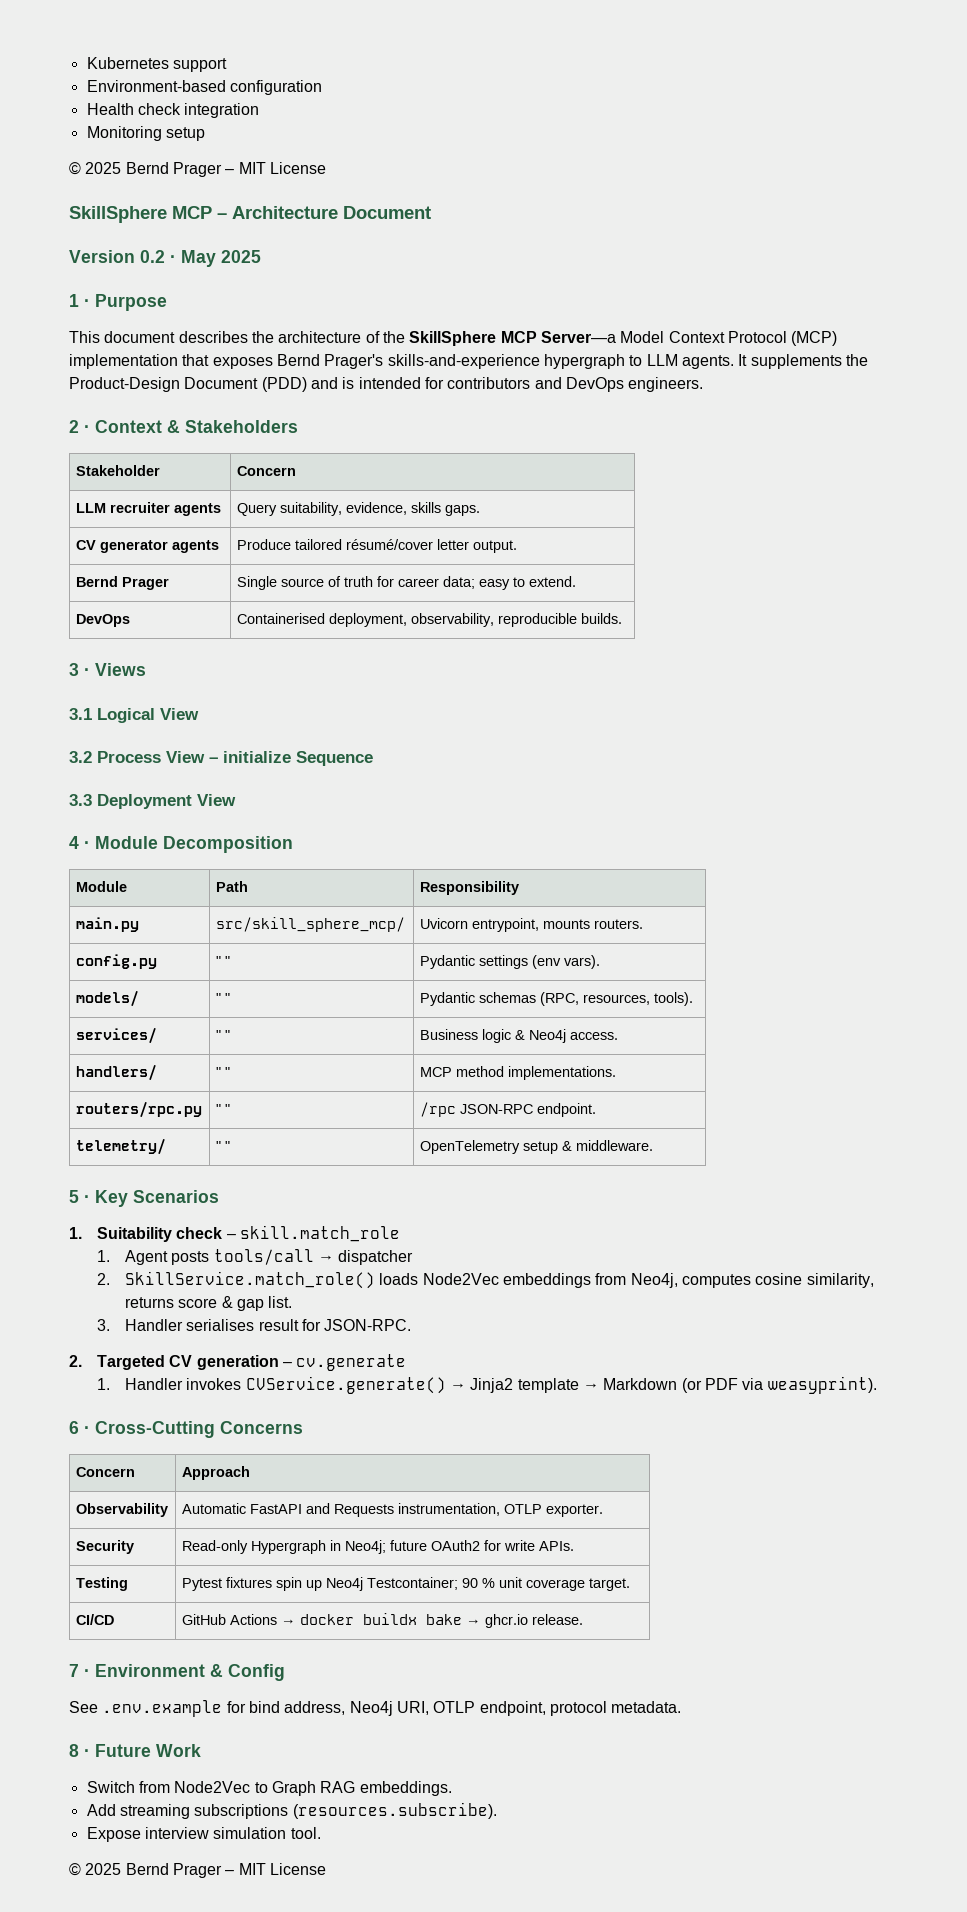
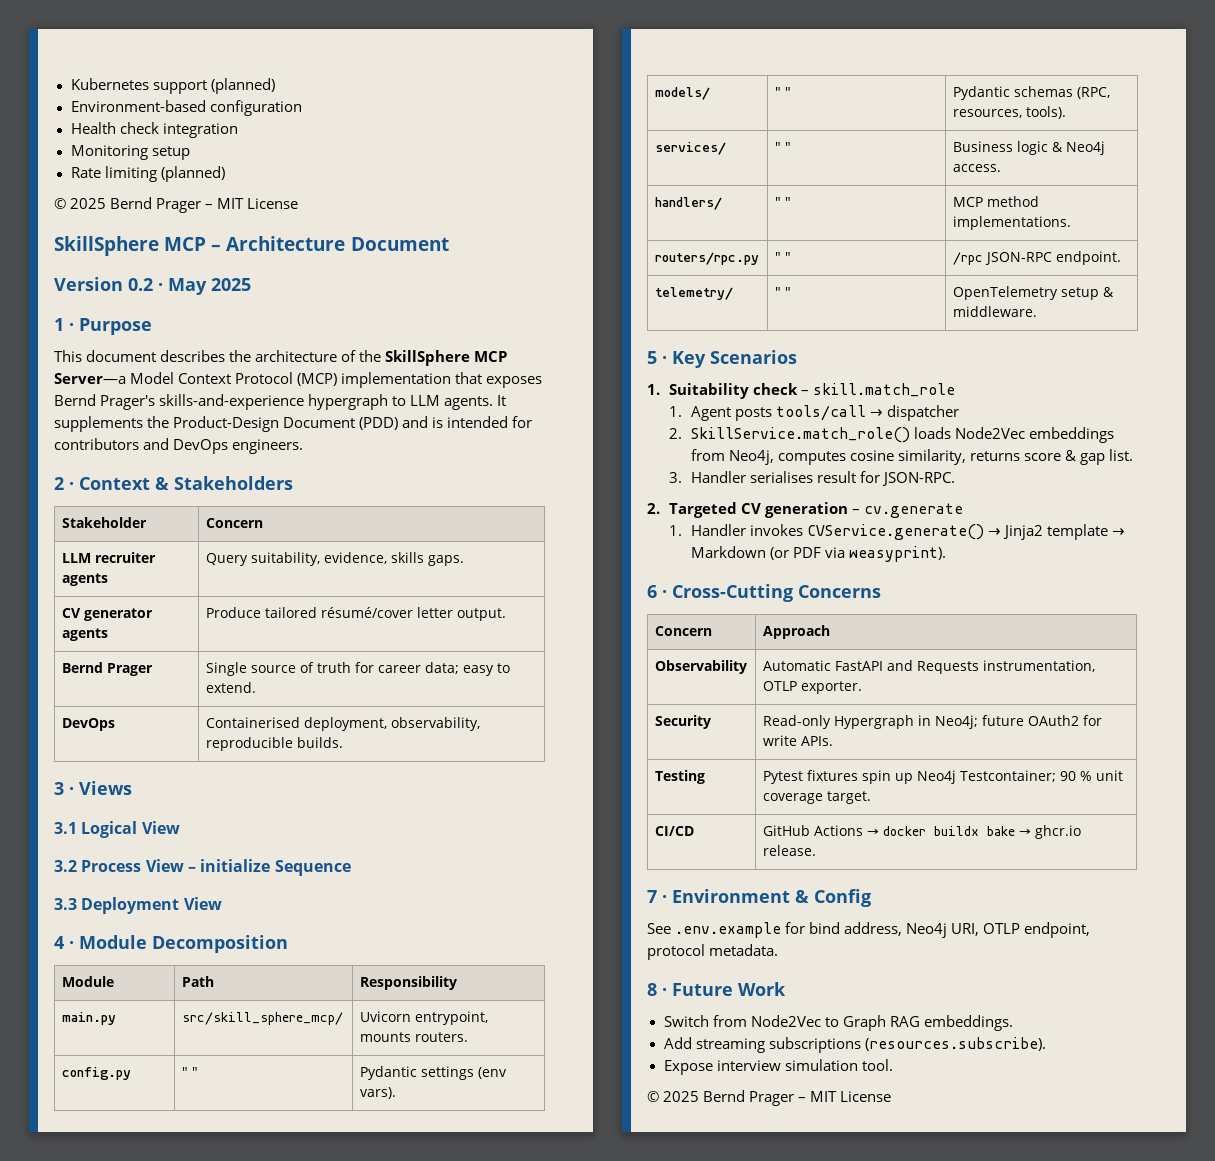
- Kubernetes support
+ Kubernetes support (planned)
+ Rate limiting (planned)

